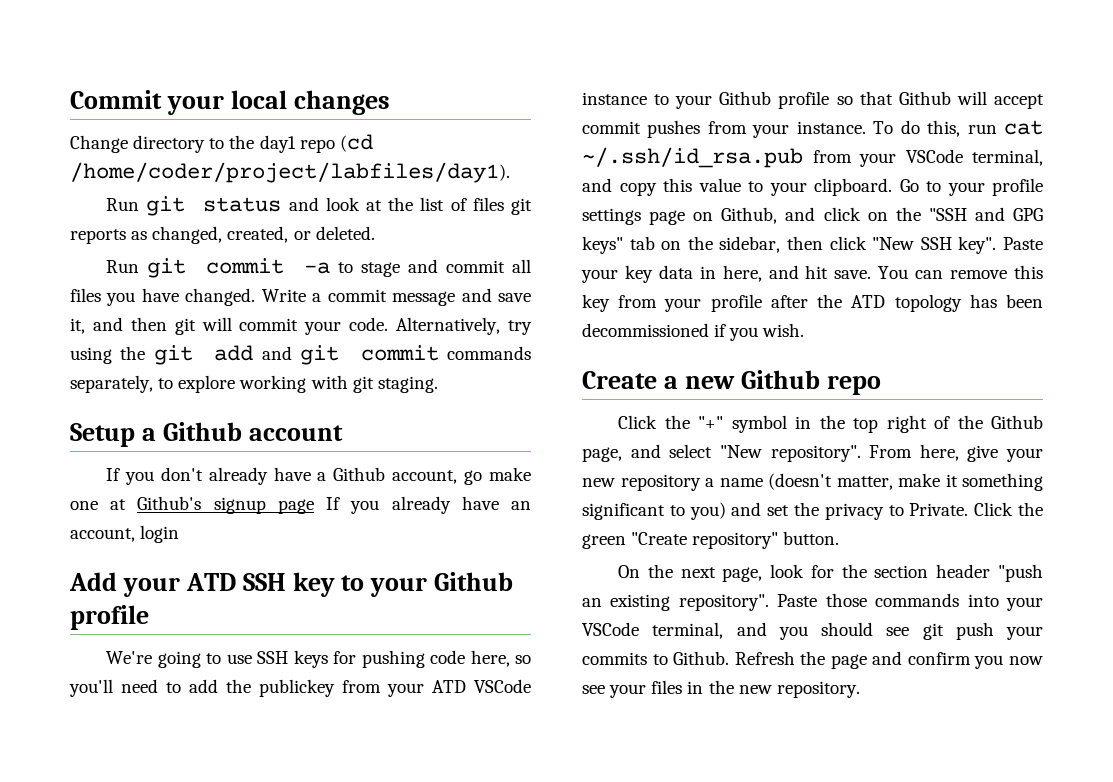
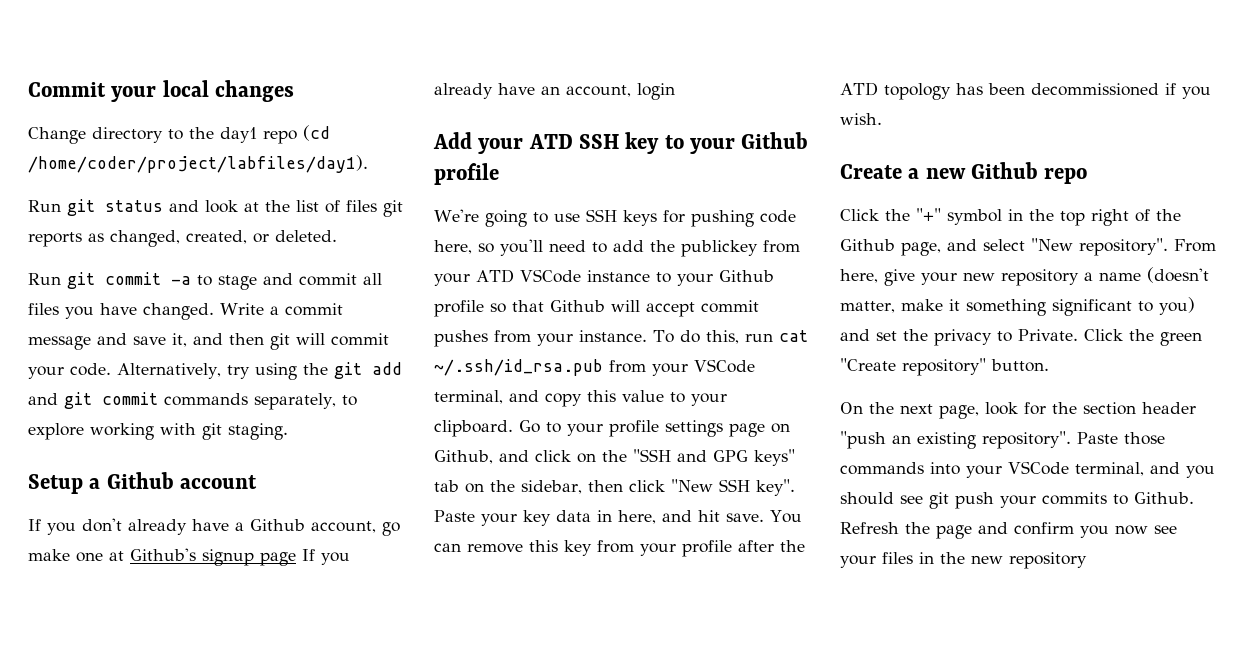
- Refresh the page and confirm you now see your files in the new repository.
+ Refresh the page and confirm you now see your files in the new repository

